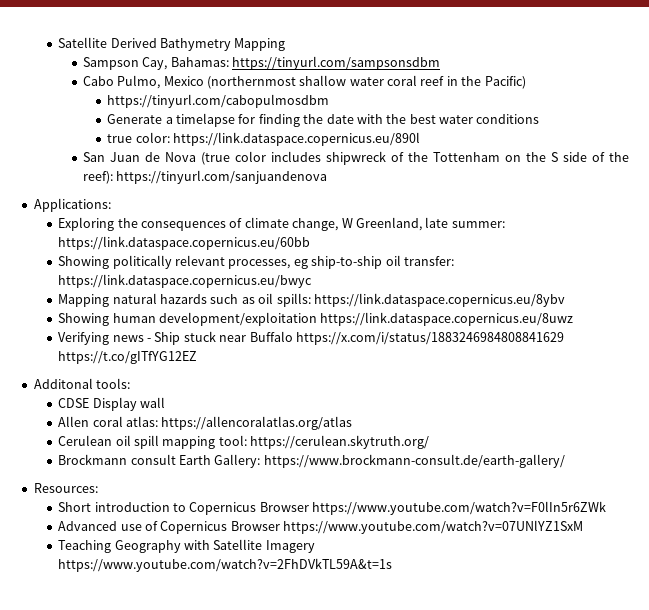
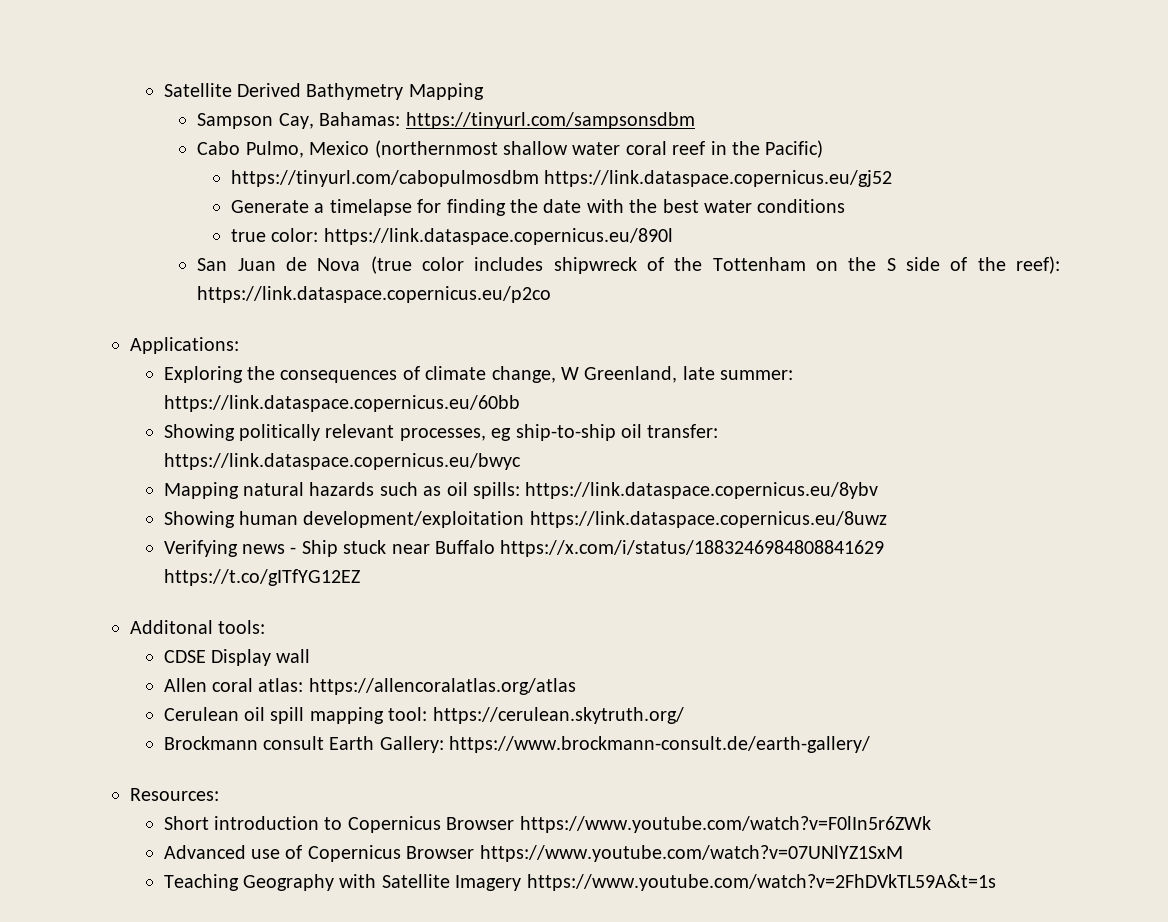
- https://tinyurl.com/cabopulmosdbm
+ https://tinyurl.com/cabopulmosdbm https://link.dataspace.copernicus.eu/gj52
- San Juan de Nova (true color includes shipwreck of the Tottenham on the S side of the reef): https://tinyurl.com/sanjuandenova
+ San Juan de Nova (true color includes shipwreck of the Tottenham on the S side of the reef): https://link.dataspace.copernicus.eu/p2co

